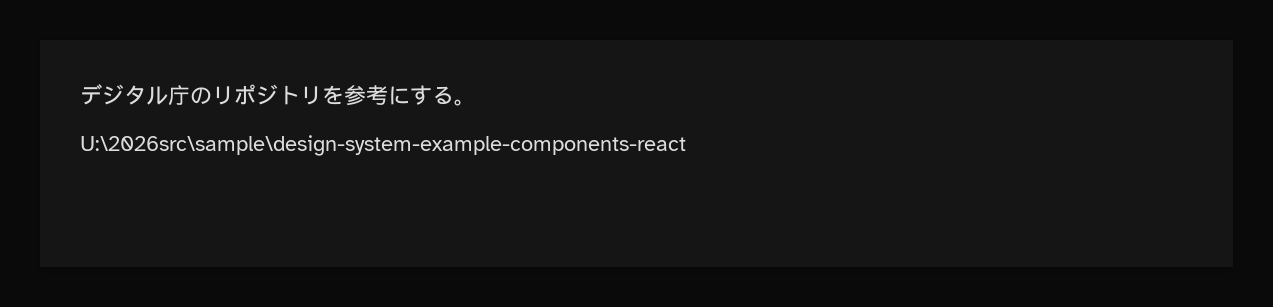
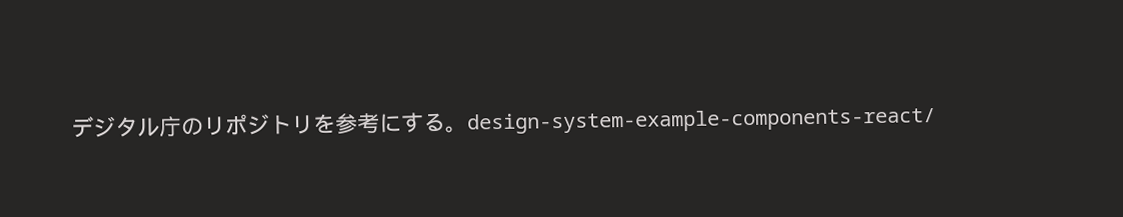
- デジタル庁のリポジトリを参考にする。
- U:\2026src\sample\design-system-example-components-react
+ デジタル庁のリポジトリを参考にする。design-system-example-components-react/

